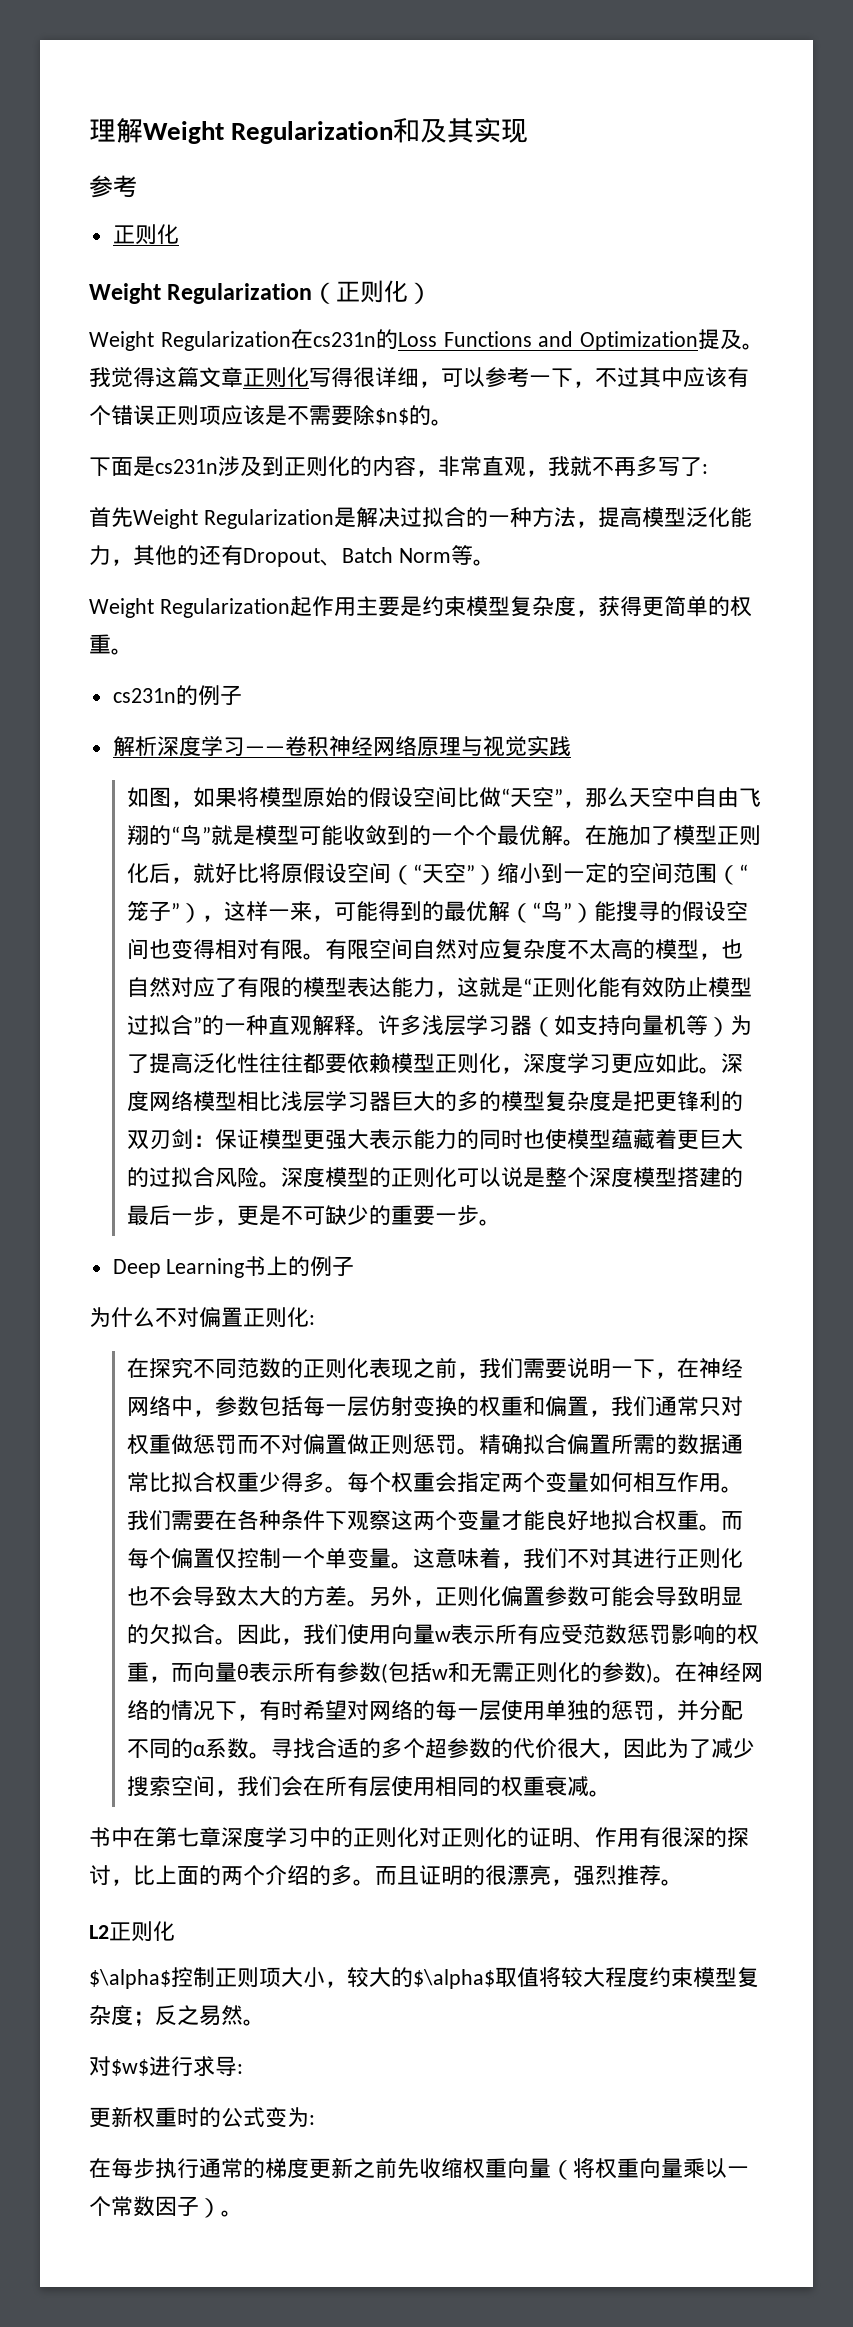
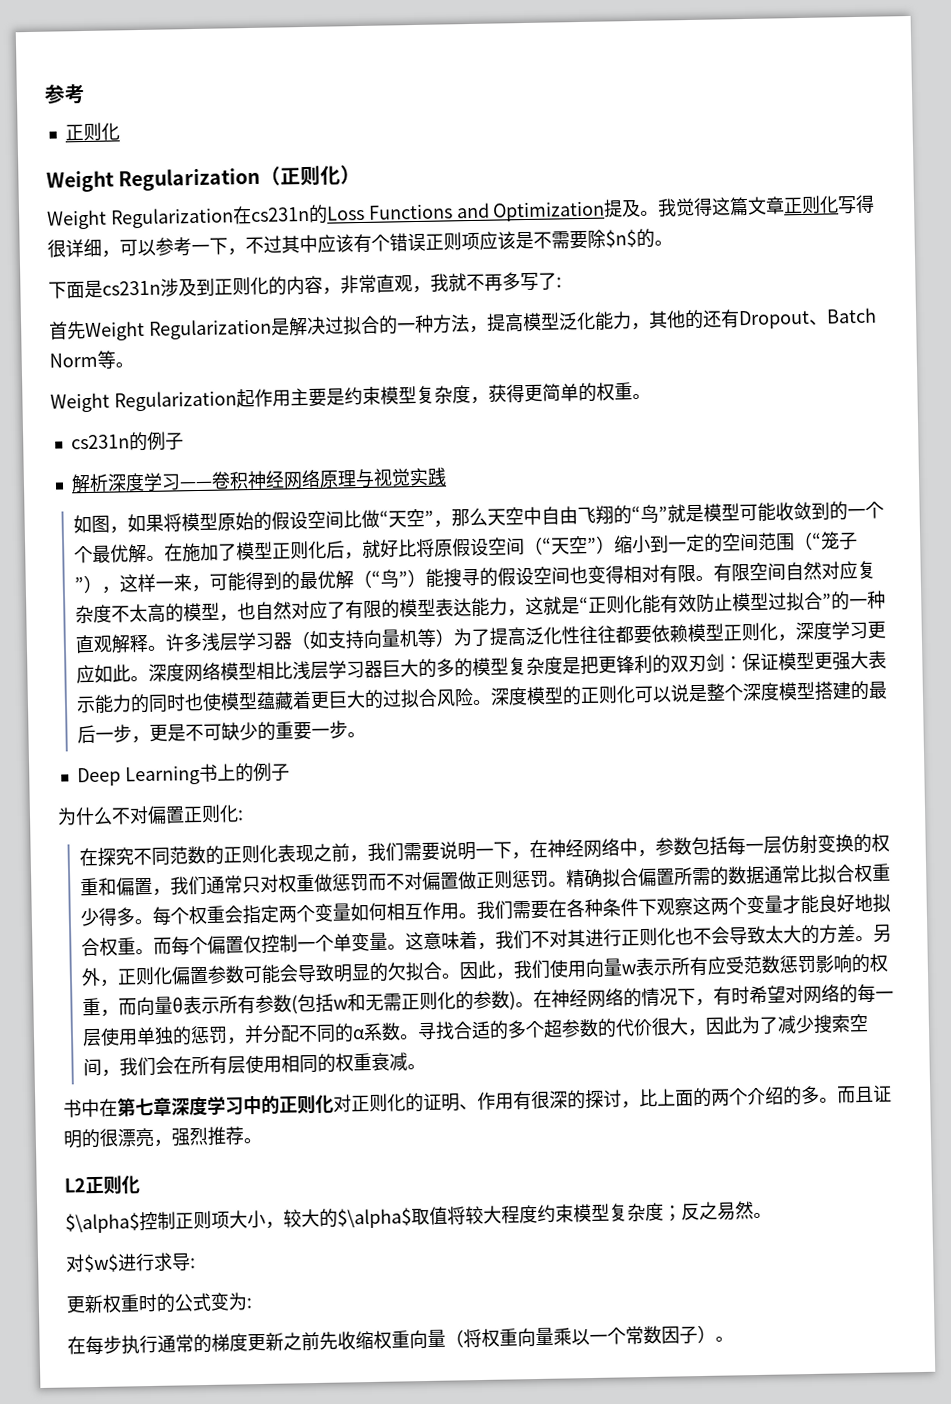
- 理解Weight Regularization和及其实现

